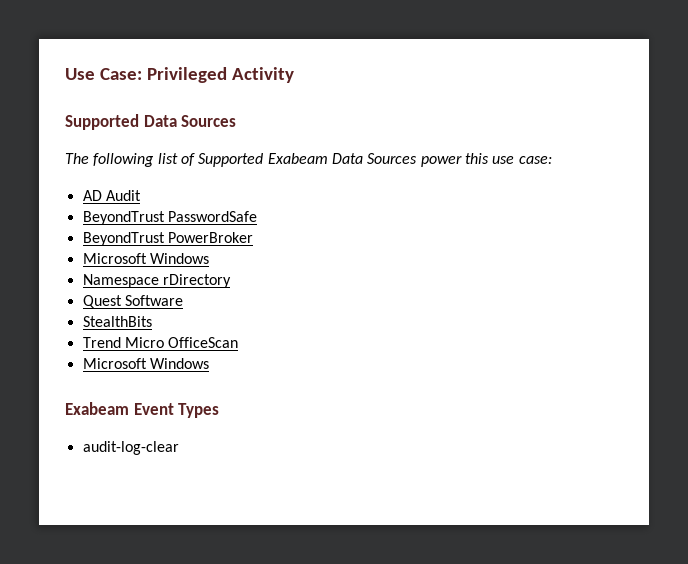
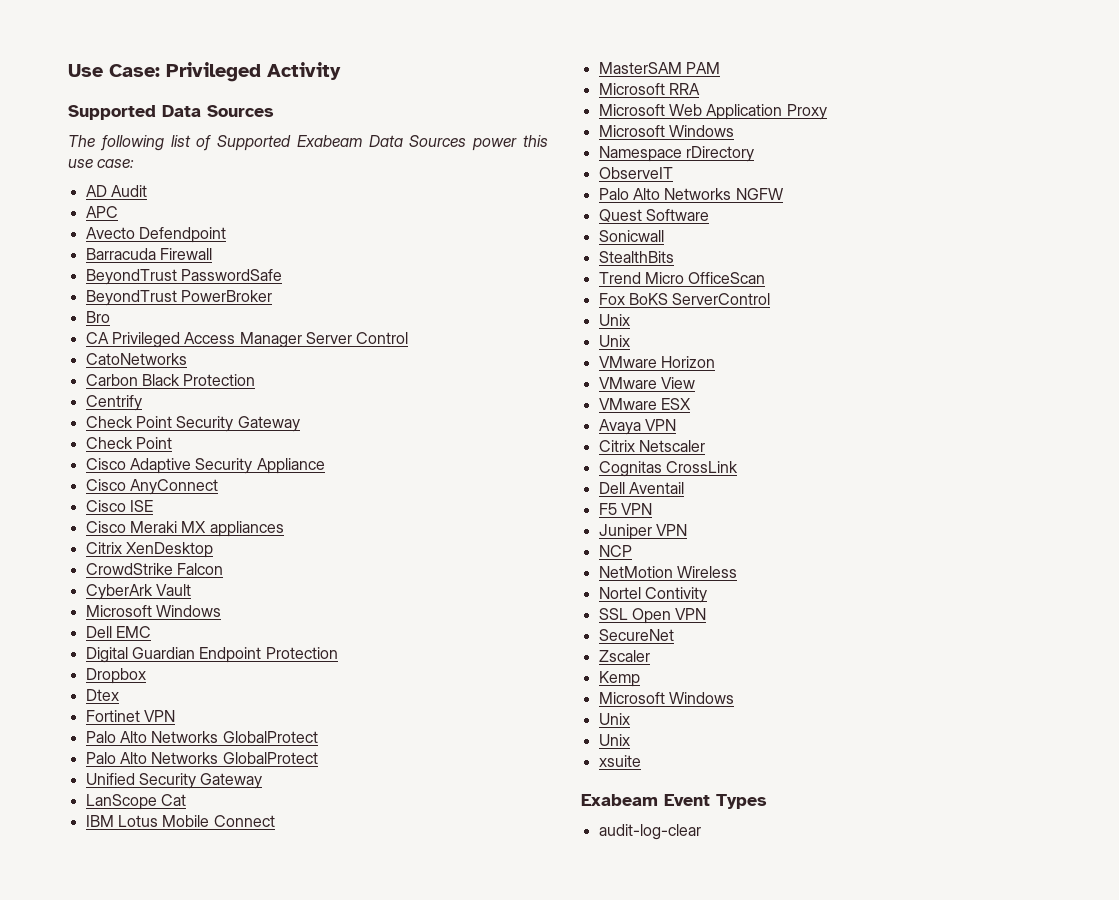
+ APC
+ Avecto Defendpoint
+ Barracuda Firewall
+ Bro
+ CA Privileged Access Manager Server Control
+ CatoNetworks
+ Carbon Black Protection
+ Centrify
+ Check Point Security Gateway
+ Check Point
+ Cisco Adaptive Security Appliance
+ Cisco AnyConnect
+ Cisco ISE
+ Cisco Meraki MX appliances
+ Citrix XenDesktop
+ CrowdStrike Falcon
+ CyberArk Vault
+ Microsoft Windows
+ Dell EMC
+ Digital Guardian Endpoint Protection
+ Dropbox
+ Dtex
+ Fortinet VPN
+ Palo Alto Networks GlobalProtect
+ Palo Alto Networks GlobalProtect
+ Unified Security Gateway
+ LanScope Cat
+ IBM Lotus Mobile Connect
+ MasterSAM PAM
+ Microsoft RRA
+ Microsoft Web Application Proxy
+ ObserveIT
+ Palo Alto Networks NGFW
+ Sonicwall
  Trend Micro OfficeScan
+ Fox BoKS ServerControl
+ Unix
+ Unix
+ VMware Horizon
+ VMware View
+ VMware ESX
+ Avaya VPN
+ Citrix Netscaler
+ Cognitas CrossLink
+ Dell Aventail
+ F5 VPN
+ Juniper VPN
+ NCP
+ NetMotion Wireless
+ Nortel Contivity
+ SSL Open VPN
+ SecureNet
+ Zscaler
+ Kemp
  Microsoft Windows
+ Unix
+ Unix
+ xsuite

